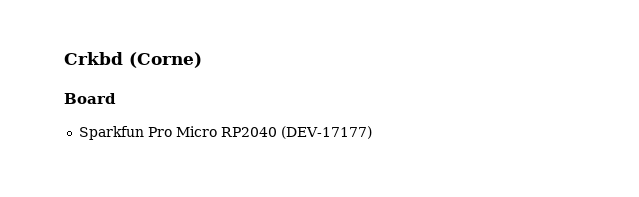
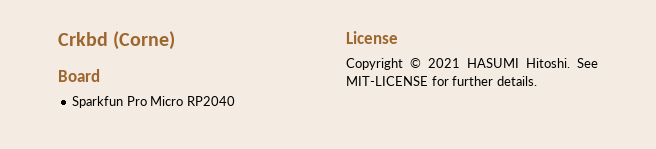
- Sparkfun Pro Micro RP2040 (DEV-17177)
+ Sparkfun Pro Micro RP2040
+ License
+ Copyright © 2021 HASUMI Hitoshi. See MIT-LICENSE for further details.

